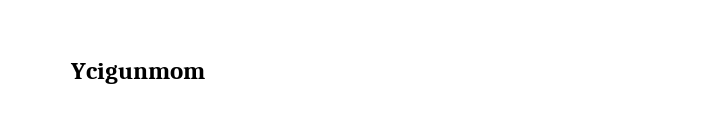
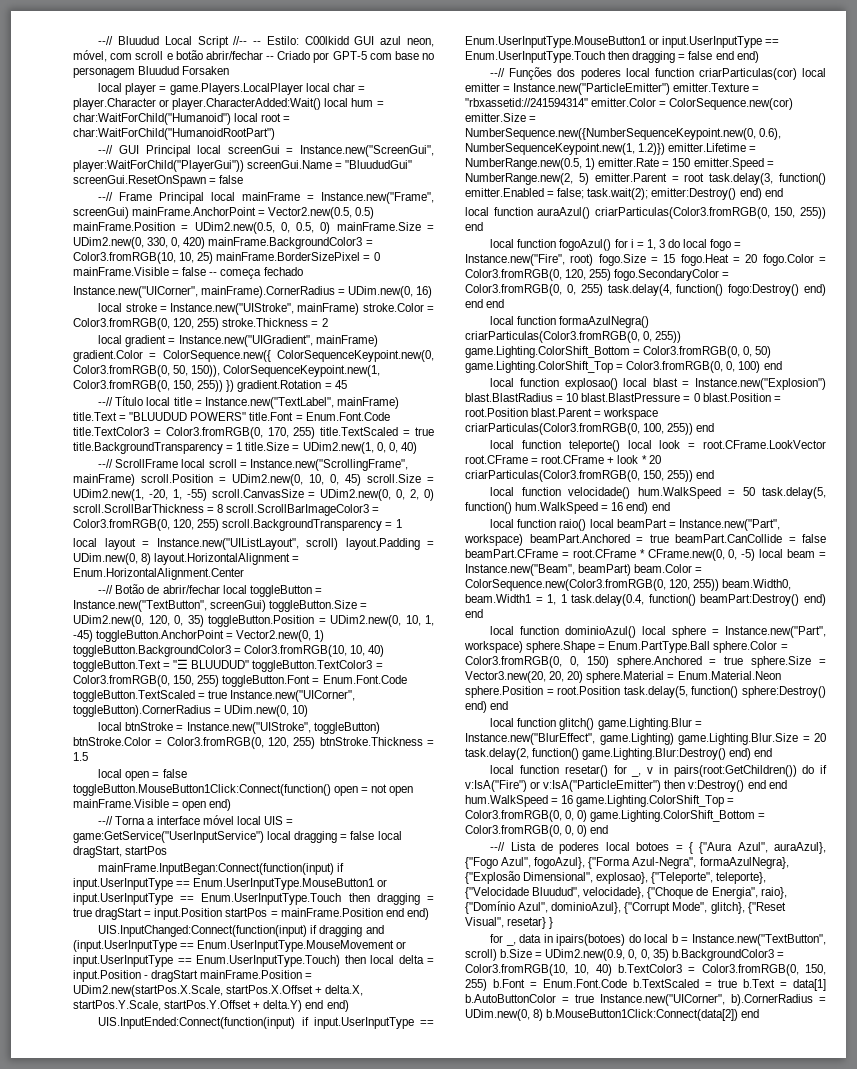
- Ycigunmom
+ --// Bluudud Local Script //-- -- Estilo: C00lkidd GUI azul neon, móvel, com scroll e botão abrir/fechar -- Criado por GPT-5 com base no personagem Bluudud Forsaken
+ local player = game.Players.LocalPlayer local char = player.Character or player.CharacterAdded:Wait() local hum = char:WaitForChild("Humanoid") local root = char:WaitForChild("HumanoidRootPart")
+ --// GUI Principal local screenGui = Instance.new("ScreenGui", player:WaitForChild("PlayerGui")) screenGui.Name = "BluududGui" screenGui.ResetOnSpawn = false
+ --// Frame Principal local mainFrame = Instance.new("Frame", screenGui) mainFrame.AnchorPoint = Vector2.new(0.5, 0.5) mainFrame.Position = UDim2.new(0.5, 0, 0.5, 0) mainFrame.Size = UDim2.new(0, 330, 0, 420) mainFrame.BackgroundColor3 = Color3.fromRGB(10, 10, 25) mainFrame.BorderSizePixel = 0 mainFrame.Visible = false -- começa fechado
+ Instance.new("UICorner", mainFrame).CornerRadius = UDim.new(0, 16)
+ local stroke = Instance.new("UIStroke", mainFrame) stroke.Color = Color3.fromRGB(0, 120, 255) stroke.Thickness = 2
+ local gradient = Instance.new("UIGradient", mainFrame) gradient.Color = ColorSequence.new({ ColorSequenceKeypoint.new(0, Color3.fromRGB(0, 50, 150)), ColorSequenceKeypoint.new(1, Color3.fromRGB(0, 150, 255)) }) gradient.Rotation = 45
+ --// Título local title = Instance.new("TextLabel", mainFrame) title.Text = "BLUUDUD POWERS" title.Font = Enum.Font.Code title.TextColor3 = Color3.fromRGB(0, 170, 255) title.TextScaled = true title.BackgroundTransparency = 1 title.Size = UDim2.new(1, 0, 0, 40)
+ --// ScrollFrame local scroll = Instance.new("ScrollingFrame", mainFrame) scroll.Position = UDim2.new(0, 10, 0, 45) scroll.Size = UDim2.new(1, -20, 1, -55) scroll.CanvasSize = UDim2.new(0, 0, 2, 0) scroll.ScrollBarThickness = 8 scroll.ScrollBarImageColor3 = Color3.fromRGB(0, 120, 255) scroll.BackgroundTransparency = 1
+ local layout = Instance.new("UIListLayout", scroll) layout.Padding = UDim.new(0, 8) layout.HorizontalAlignment = Enum.HorizontalAlignment.Center
+ --// Botão de abrir/fechar local toggleButton = Instance.new("TextButton", screenGui) toggleButton.Size = UDim2.new(0, 120, 0, 35) toggleButton.Position = UDim2.new(0, 10, 1, -45) toggleButton.AnchorPoint = Vector2.new(0, 1) toggleButton.BackgroundColor3 = Color3.fromRGB(10, 10, 40) toggleButton.Text = "☰ BLUUDUD" toggleButton.TextColor3 = Color3.fromRGB(0, 150, 255) toggleButton.Font = Enum.Font.Code toggleButton.TextScaled = true Instance.new("UICorner", toggleButton).CornerRadius = UDim.new(0, 10)
+ local btnStroke = Instance.new("UIStroke", toggleButton) btnStroke.Color = Color3.fromRGB(0, 120, 255) btnStroke.Thickness = 1.5
+ local open = false toggleButton.MouseButton1Click:Connect(function() open = not open mainFrame.Visible = open end)
+ --// Torna a interface móvel local UIS = game:GetService("UserInputService") local dragging = false local dragStart, startPos
+ mainFrame.InputBegan:Connect(function(input) if input.UserInputType == Enum.UserInputType.MouseButton1 or input.UserInputType == Enum.UserInputType.Touch then dragging = true dragStart = input.Position startPos = mainFrame.Position end end)
+ UIS.InputChanged:Connect(function(input) if dragging and (input.UserInputType == Enum.UserInputType.MouseMovement or input.UserInputType == Enum.UserInputType.Touch) then local delta = input.Position - dragStart mainFrame.Position = UDim2.new(startPos.X.Scale, startPos.X.Offset + delta.X, startPos.Y.Scale, startPos.Y.Offset + delta.Y) end end)
+ UIS.InputEnded:Connect(function(input) if input.UserInputType == Enum.UserInputType.MouseButton1 or input.UserInputType == Enum.UserInputType.Touch then dragging = false end end)
+ --// Funções dos poderes local function criarParticulas(cor) local emitter = Instance.new("ParticleEmitter") emitter.Texture = "rbxassetid://241594314" emitter.Color = ColorSequence.new(cor) emitter.Size = NumberSequence.new({NumberSequenceKeypoint.new(0, 0.6), NumberSequenceKeypoint.new(1, 1.2)}) emitter.Lifetime = NumberRange.new(0.5, 1) emitter.Rate = 150 emitter.Speed = NumberRange.new(2, 5) emitter.Parent = root task.delay(3, function() emitter.Enabled = false; task.wait(2); emitter:Destroy() end) end
+ local function auraAzul() criarParticulas(Color3.fromRGB(0, 150, 255)) end
+ local function fogoAzul() for i = 1, 3 do local fogo = Instance.new("Fire", root) fogo.Size = 15 fogo.Heat = 20 fogo.Color = Color3.fromRGB(0, 120, 255) fogo.SecondaryColor = Color3.fromRGB(0, 0, 255) task.delay(4, function() fogo:Destroy() end) end end
+ local function formaAzulNegra() criarParticulas(Color3.fromRGB(0, 0, 255)) game.Lighting.ColorShift_Bottom = Color3.fromRGB(0, 0, 50) game.Lighting.ColorShift_Top = Color3.fromRGB(0, 0, 100) end
+ local function explosao() local blast = Instance.new("Explosion") blast.BlastRadius = 10 blast.BlastPressure = 0 blast.Position = root.Position blast.Parent = workspace criarParticulas(Color3.fromRGB(0, 100, 255)) end
+ local function teleporte() local look = root.CFrame.LookVector root.CFrame = root.CFrame + look * 20 criarParticulas(Color3.fromRGB(0, 150, 255)) end
+ local function velocidade() hum.WalkSpeed = 50 task.delay(5, function() hum.WalkSpeed = 16 end) end
+ local function raio() local beamPart = Instance.new("Part", workspace) beamPart.Anchored = true beamPart.CanCollide = false beamPart.CFrame = root.CFrame * CFrame.new(0, 0, -5) local beam = Instance.new("Beam", beamPart) beam.Color = ColorSequence.new(Color3.fromRGB(0, 120, 255)) beam.Width0, beam.Width1 = 1, 1 task.delay(0.4, function() beamPart:Destroy() end) end
+ local function dominioAzul() local sphere = Instance.new("Part", workspace) sphere.Shape = Enum.PartType.Ball sphere.Color = Color3.fromRGB(0, 0, 150) sphere.Anchored = true sphere.Size = Vector3.new(20, 20, 20) sphere.Material = Enum.Material.Neon sphere.Position = root.Position task.delay(5, function() sphere:Destroy() end) end
+ local function glitch() game.Lighting.Blur = Instance.new("BlurEffect", game.Lighting) game.Lighting.Blur.Size = 20 task.delay(2, function() game.Lighting.Blur:Destroy() end) end
+ local function resetar() for _, v in pairs(root:GetChildren()) do if v:IsA("Fire") or v:IsA("ParticleEmitter") then v:Destroy() end end hum.WalkSpeed = 16 game.Lighting.ColorShift_Top = Color3.fromRGB(0, 0, 0) game.Lighting.ColorShift_Bottom = Color3.fromRGB(0, 0, 0) end
+ --// Lista de poderes local botoes = { {"Aura Azul", auraAzul}, {"Fogo Azul", fogoAzul}, {"Forma Azul-Negra", formaAzulNegra}, {"Explosão Dimensional", explosao}, {"Teleporte", teleporte}, {"Velocidade Bluudud", velocidade}, {"Choque de Energia", raio}, {"Domínio Azul", dominioAzul}, {"Corrupt Mode", glitch}, {"Reset Visual", resetar} }
+ for _, data in ipairs(botoes) do local b = Instance.new("TextButton", scroll) b.Size = UDim2.new(0.9, 0, 0, 35) b.BackgroundColor3 = Color3.fromRGB(10, 10, 40) b.TextColor3 = Color3.fromRGB(0, 150, 255) b.Font = Enum.Font.Code b.TextScaled = true b.Text = data[1] b.AutoButtonColor = true Instance.new("UICorner", b).CornerRadius = UDim.new(0, 8) b.MouseButton1Click:Connect(data[2]) end

